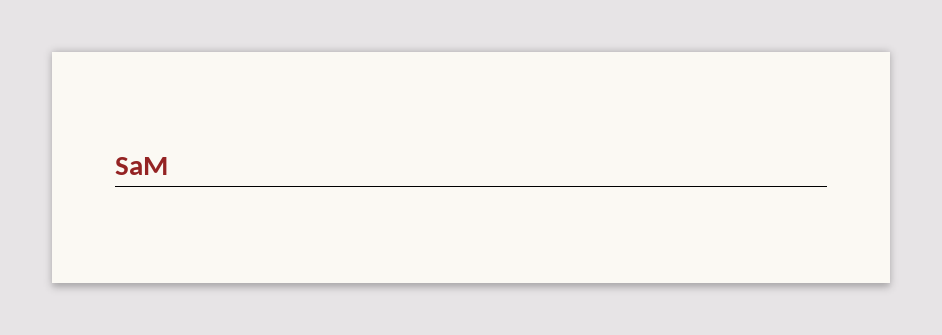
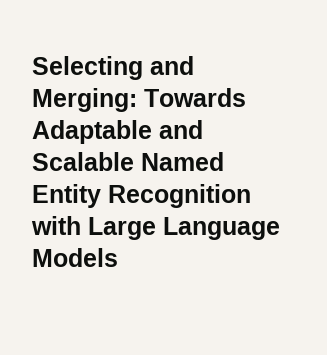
- SaM
+ Selecting and Merging: Towards Adaptable and Scalable Named Entity Recognition with Large Language Models

